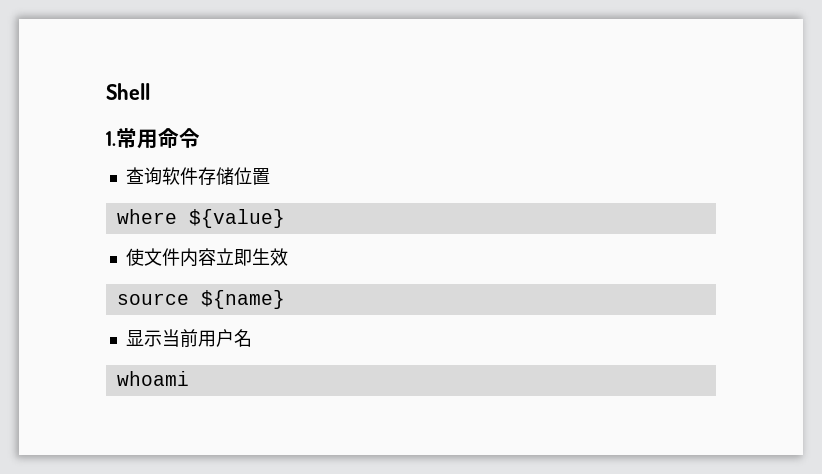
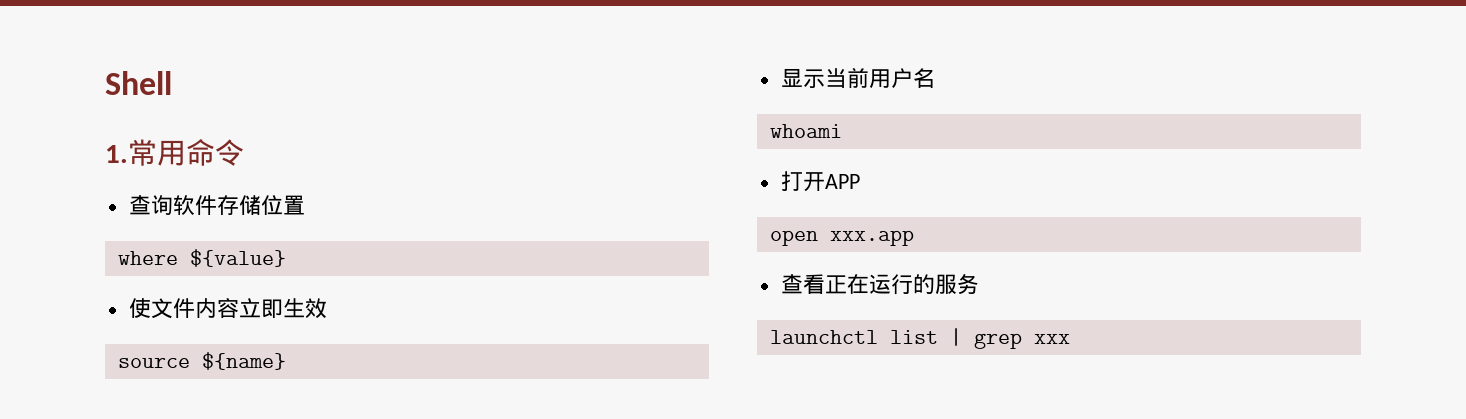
+ 打开APP
+ open xxx.app
+ 查看正在运行的服务
+ launchctl list | grep xxx

